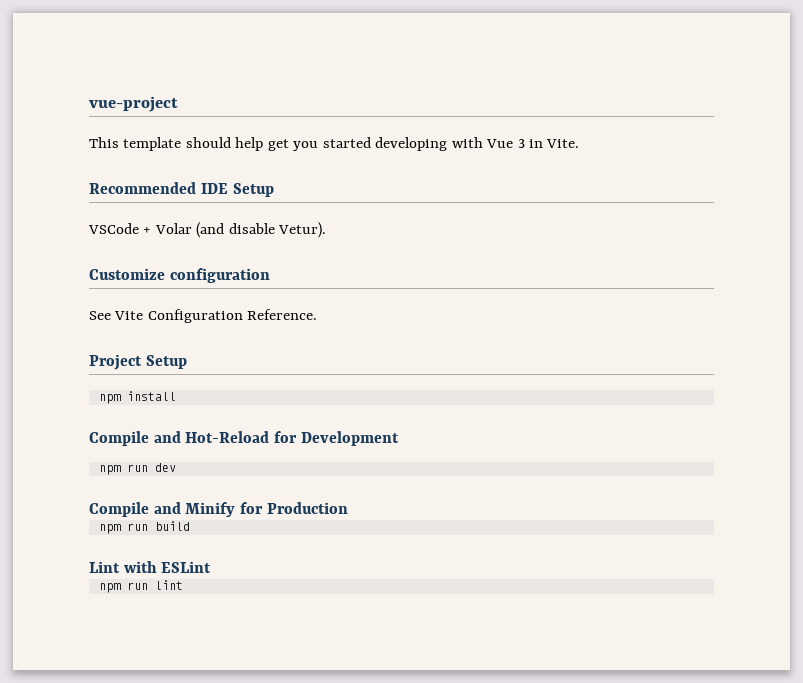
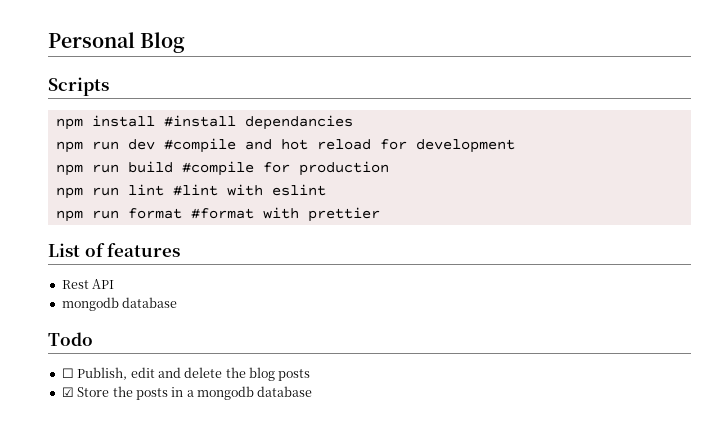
- vue-project
- This template should help get you started developing with Vue 3 in Vite.
- Recommended IDE Setup
- VSCode + Volar (and disable Vetur).
- Customize configuration
- See Vite Configuration Reference.
- Project Setup
- npm install
- Compile and Hot-Reload for Development
- npm run dev
- Compile and Minify for Production
+ Personal Blog
+ Scripts
+ npm install #install dependancies
+ npm run dev #compile and hot reload for development
- npm run build
- Lint with ESLint
+ npm run build #compile for production
- npm run lint
+ npm run lint #lint with eslint
+ npm run format #format with prettier
+ List of features
+ Rest API
+ mongodb database
+ Todo
+ ☐ Publish, edit and delete the blog posts
+ ☑ Store the posts in a mongodb database

